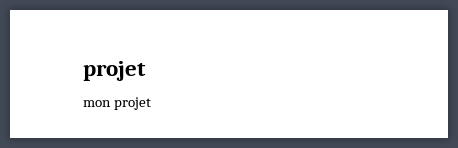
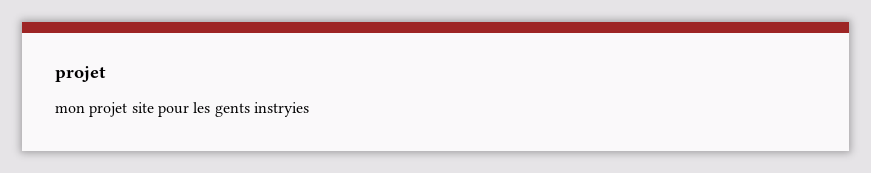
- mon projet
+ mon projet site pour les gents instryies

